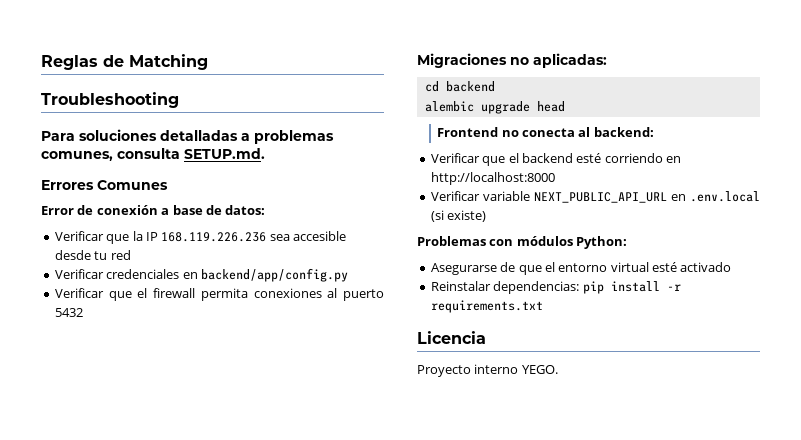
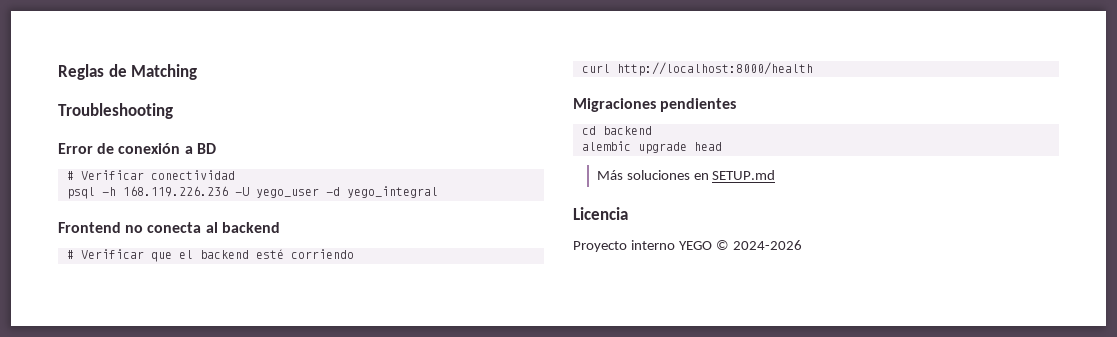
- Para soluciones detalladas a problemas comunes, consulta SETUP.md.
- Errores Comunes
- Error de conexión a base de datos:
- Verificar que la IP 168.119.226.236 sea accesible desde tu red
- Verificar credenciales en backend/app/config.py
- Verificar que el firewall permita conexiones al puerto 5432
+ Error de conexión a BD
+ # Verificar conectividad
+ psql -h 168.119.226.236 -U yego_user -d yego_integral
+ Frontend no conecta al backend
+ # Verificar que el backend esté corriendo
+ curl http://localhost:8000/health
- Migraciones no aplicadas:
+ Migraciones pendientes
- Frontend no conecta al backend:
- Verificar que el backend esté corriendo en http://localhost:8000
- Verificar variable NEXT_PUBLIC_API_URL en .env.local (si existe)
- Problemas con módulos Python:
- Asegurarse de que el entorno virtual esté activado
- Reinstalar dependencias: pip install -r requirements.txt
+ Más soluciones en SETUP.md
- Proyecto interno YEGO.
+ Proyecto interno YEGO © 2024-2026

